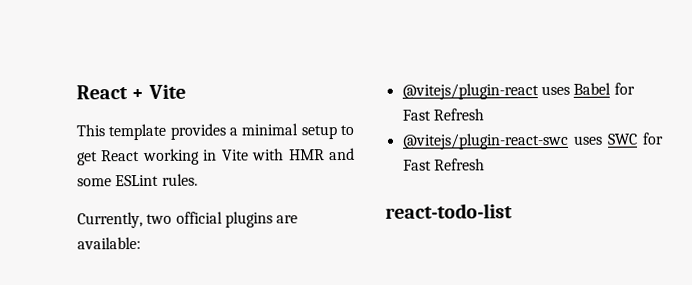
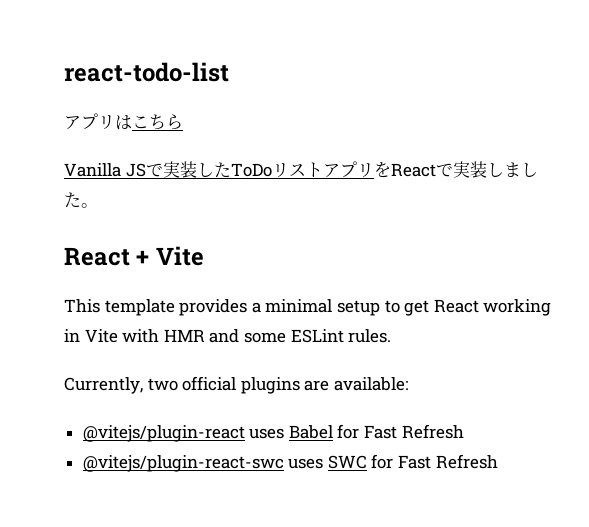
+ react-todo-list
+ アプリはこちら
+ Vanilla JSで実装したToDoリストアプリをReactで実装しました。
- react-todo-list

